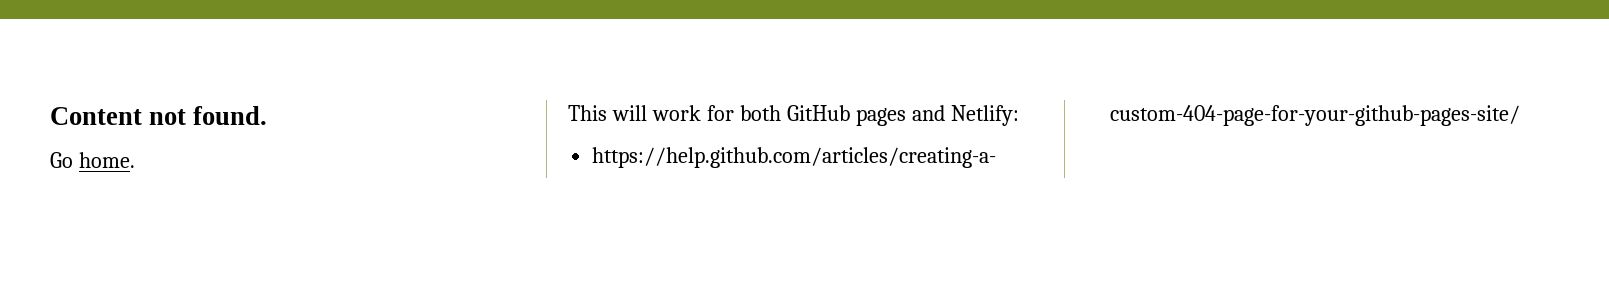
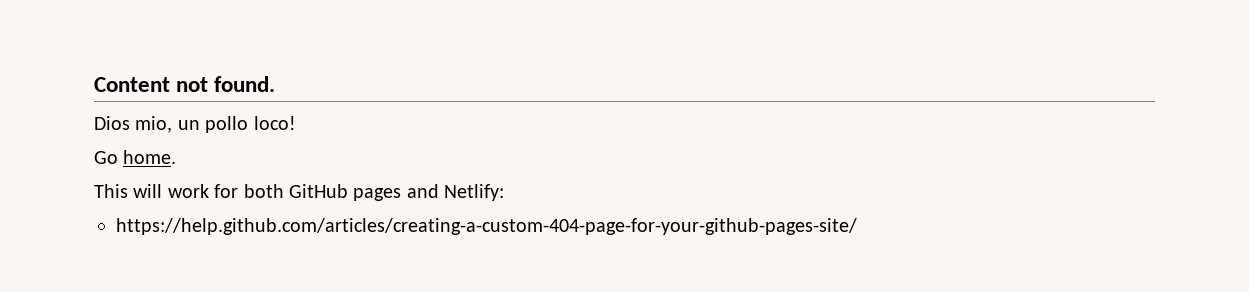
+ Dios mio, un pollo loco!

